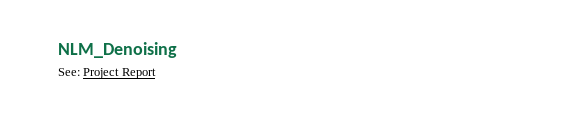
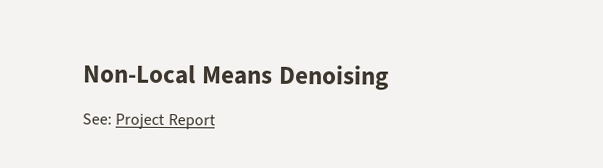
- NLM_Denoising
+ Non-Local Means Denoising

